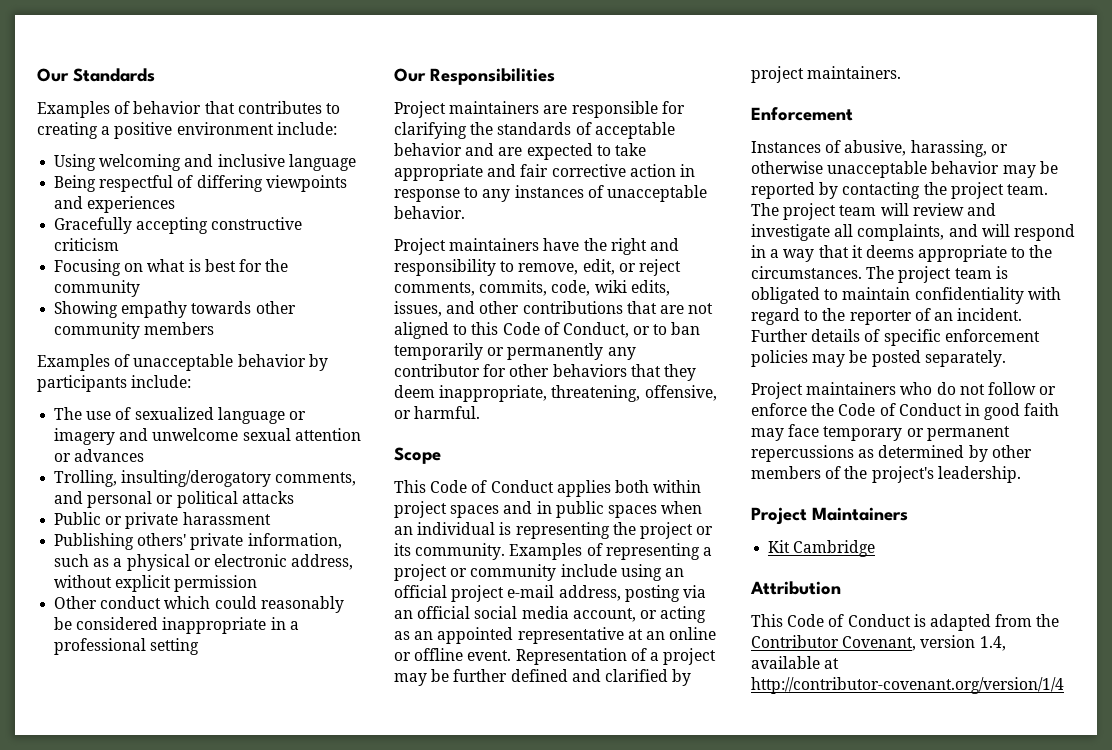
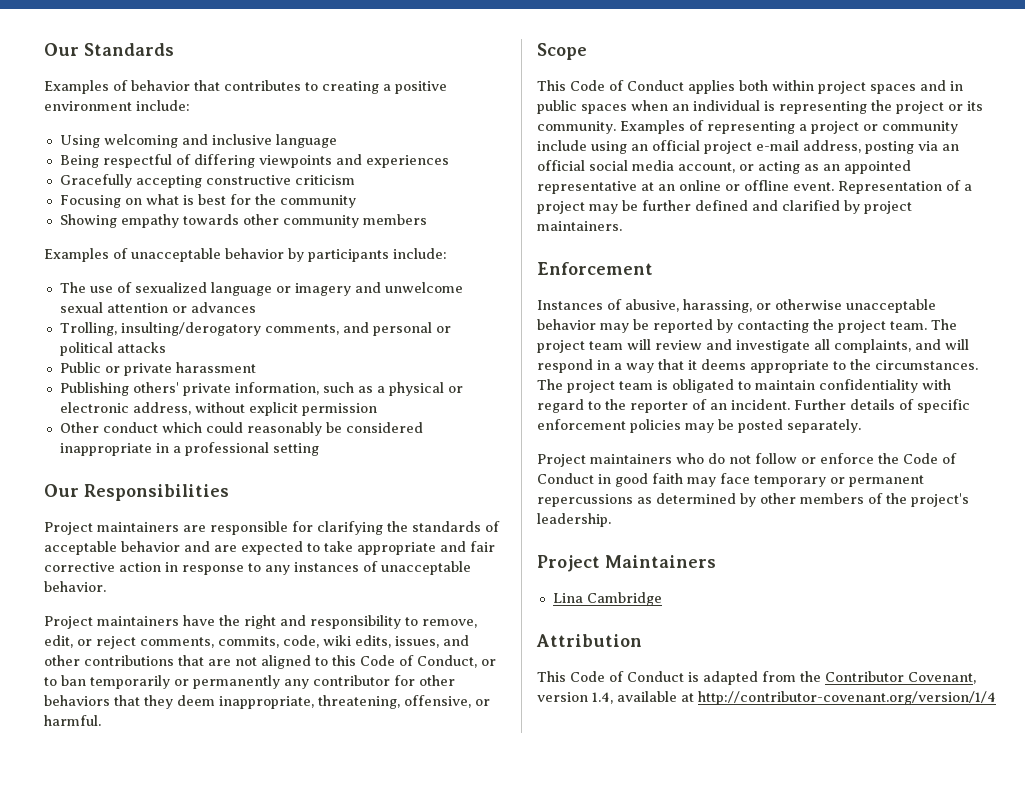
- Kit Cambridge
+ Lina Cambridge

